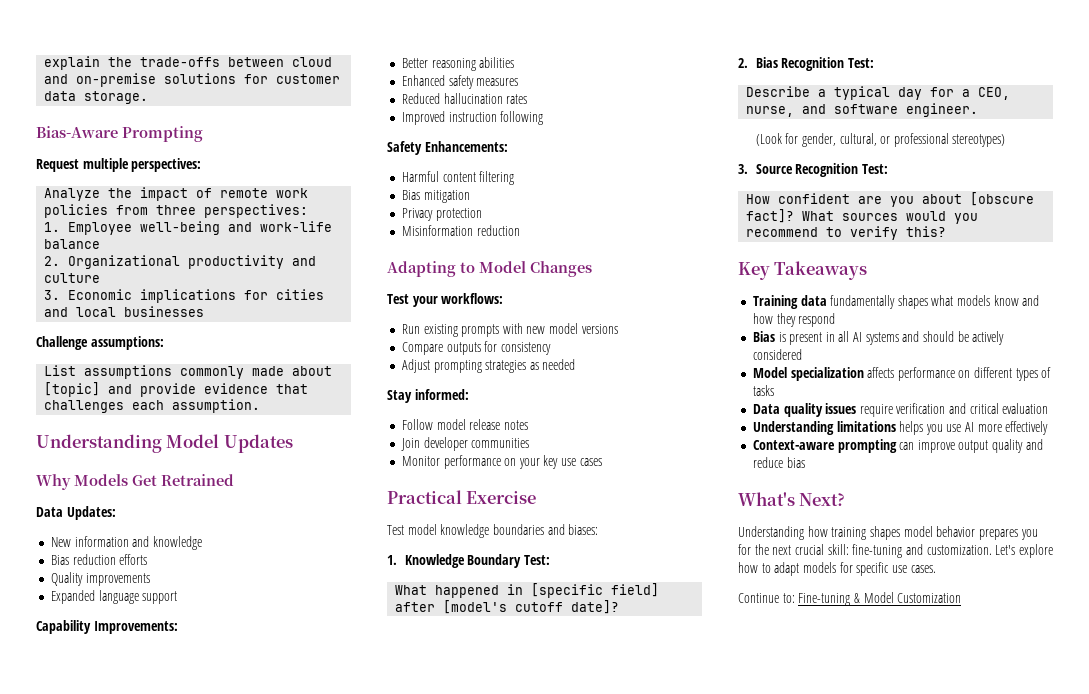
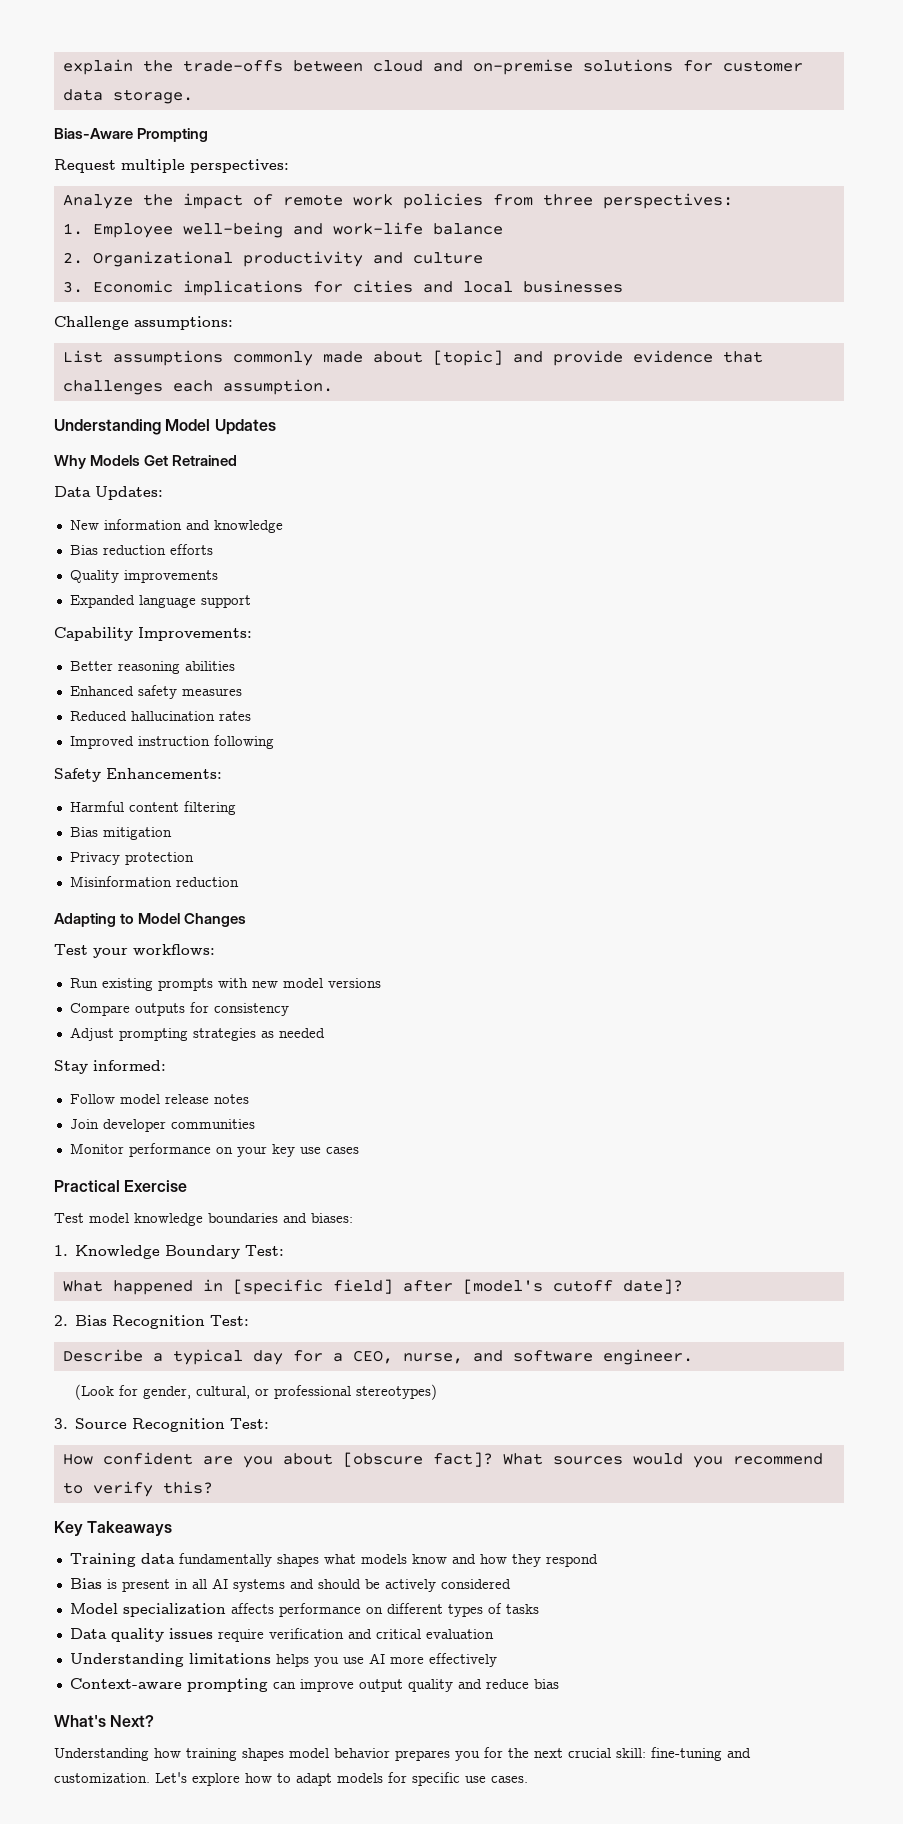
- Continue to: Fine-tuning & Model Customization

